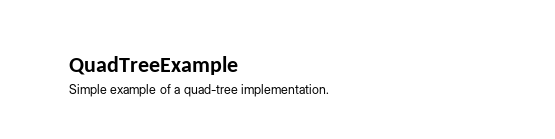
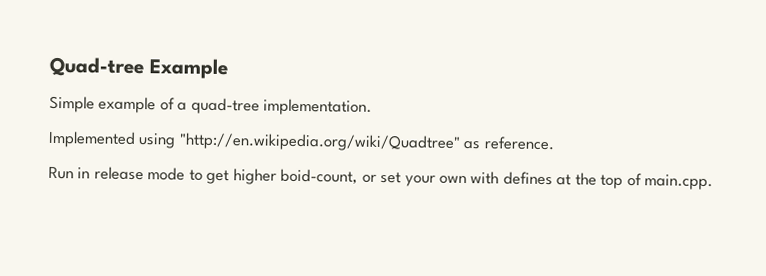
- QuadTreeExample
+ Quad-tree Example
+ Implemented using "http://en.wikipedia.org/wiki/Quadtree" as reference.
+ Run in release mode to get higher boid-count, or set your own with defines at the top of main.cpp.

